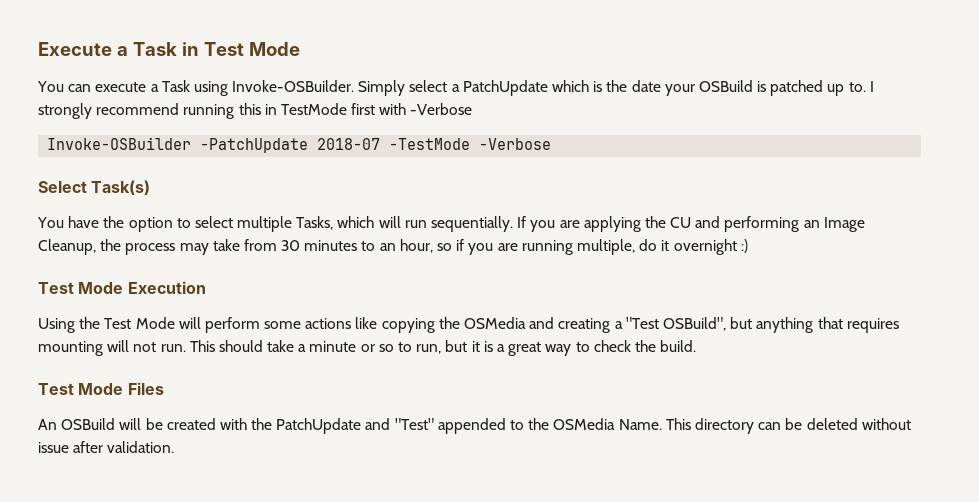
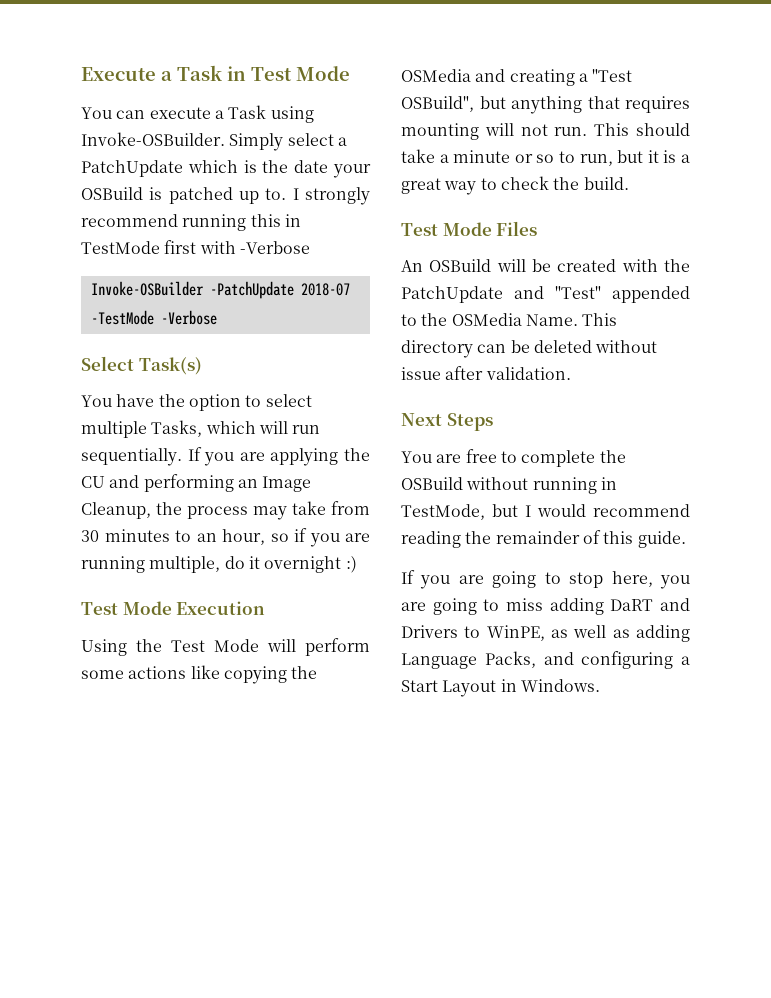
+ Next Steps
+ You are free to complete the OSBuild without running in TestMode, but I would recommend reading the remainder of this guide.
+ If you are going to stop here, you are going to miss adding DaRT and Drivers to WinPE, as well as adding Language Packs, and configuring a Start Layout in Windows.

